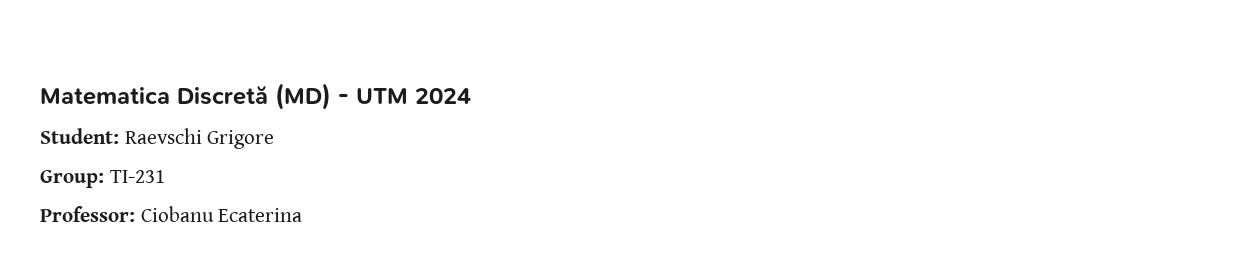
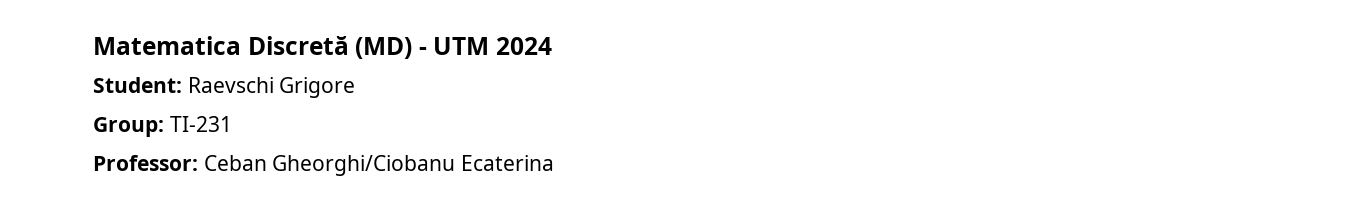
- Professor: Ciobanu Ecaterina
+ Professor: Ceban Gheorghi/Ciobanu Ecaterina

